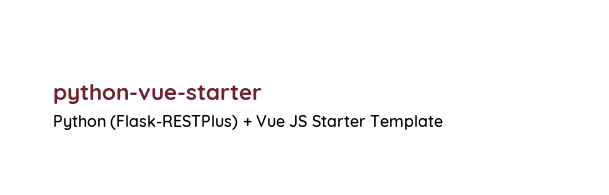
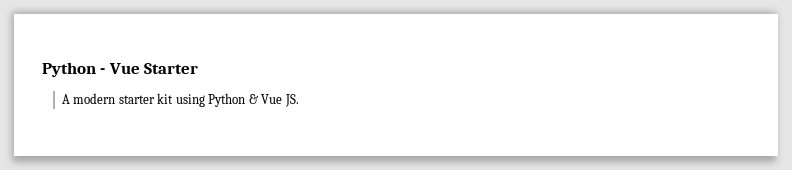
- python-vue-starter
- Python (Flask-RESTPlus) + Vue JS Starter Template
+ Python - Vue Starter
+ A modern starter kit using Python & Vue JS.

